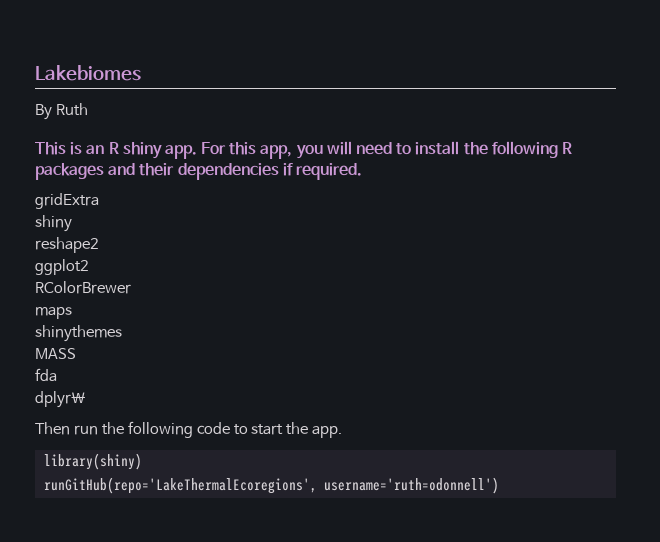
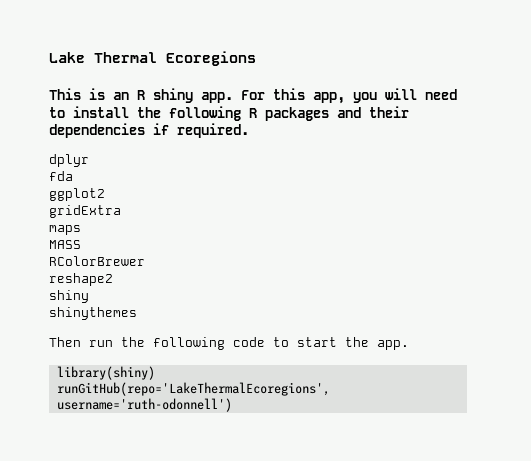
- Lakebiomes
- By Ruth
+ Lake Thermal Ecoregions
+ dplyr
+ fda
+ ggplot2
  gridExtra
+ maps
+ MASS
+ RColorBrewer
+ reshape2
  shiny
- reshape2
- ggplot2
- RColorBrewer
- maps
  shinythemes
- MASS
- fda
- dplyr\
- runGitHub(repo='LakeThermalEcoregions', username='ruth=odonnell')
+ runGitHub(repo='LakeThermalEcoregions', username='ruth-odonnell')

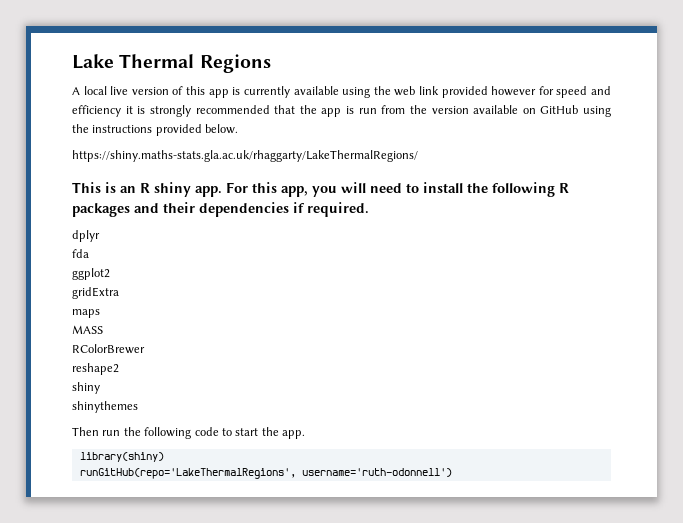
- Lake Thermal Ecoregions
+ Lake Thermal Regions
+ A local live version of this app is currently available using the web link provided however for speed and efficiency it is strongly recommended that the app is run from the version available on GitHub using the instructions provided below.
+ https://shiny.maths-stats.gla.ac.uk/rhaggarty/LakeThermalRegions/
- runGitHub(repo='LakeThermalEcoregions', username='ruth-odonnell')
+ runGitHub(repo='LakeThermalRegions', username='ruth-odonnell')

